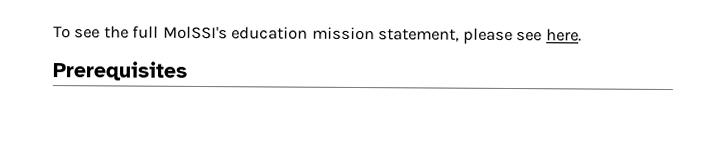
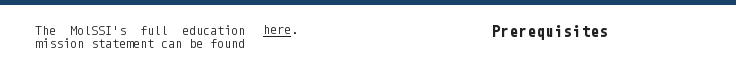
- To see the full MolSSI's education mission statement, please see here.
+ The MolSSI's full education mission statement can be found here.

